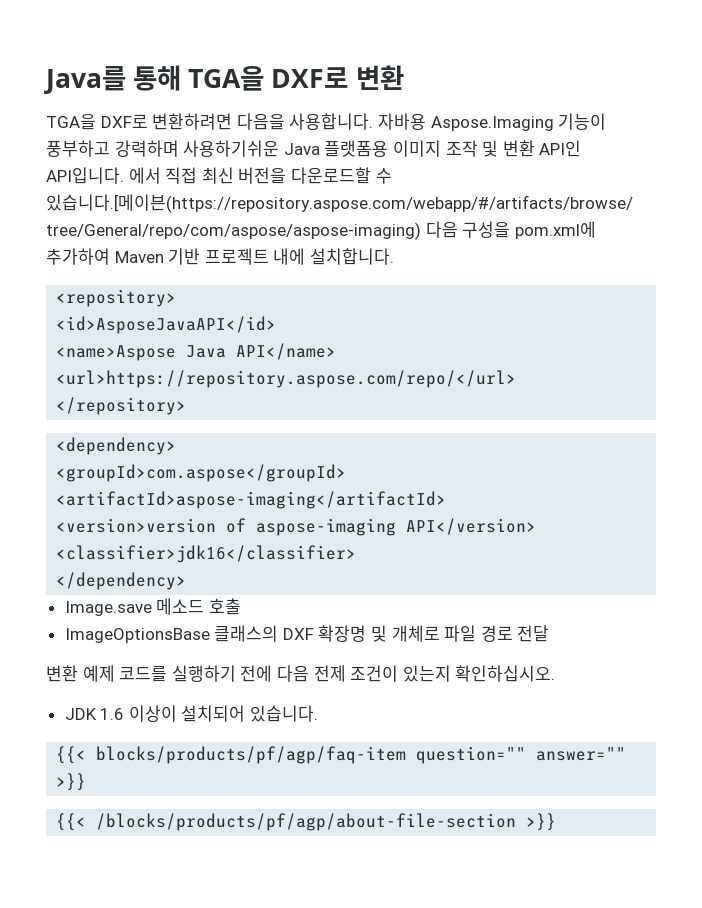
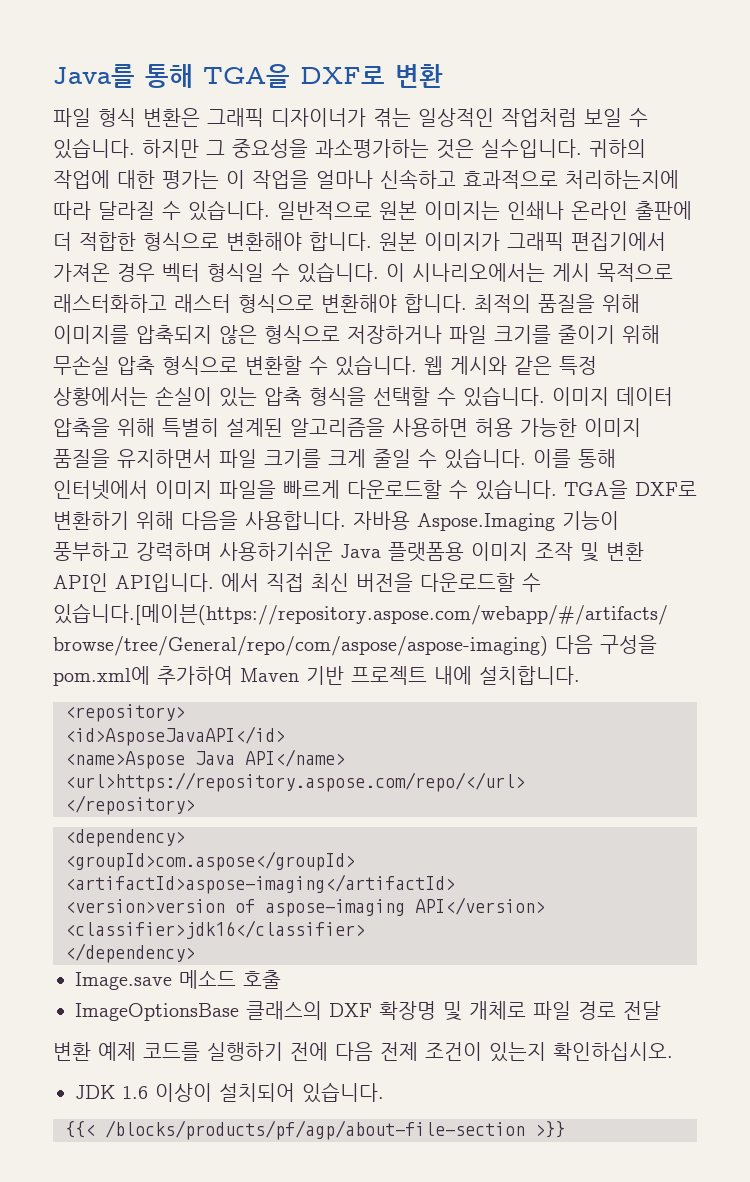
- TGA을 DXF로 변환하려면 다음을 사용합니다.
+ 파일 형식 변환은 그래픽 디자이너가 겪는 일상적인 작업처럼 보일 수 있습니다. 하지만 그 중요성을 과소평가하는 것은 실수입니다. 귀하의 작업에 대한 평가는 이 작업을 얼마나 신속하고 효과적으로 처리하는지에 따라 달라질 수 있습니다. 일반적으로 원본 이미지는 인쇄나 온라인 출판에 더 적합한 형식으로 변환해야 합니다. 원본 이미지가 그래픽 편집기에서 가져온 경우 벡터 형식일 수 있습니다. 이 시나리오에서는 게시 목적으로 래스터화하고 래스터 형식으로 변환해야 합니다. 최적의 품질을 위해 이미지를 압축되지 않은 형식으로 저장하거나 파일 크기를 줄이기 위해 무손실 압축 형식으로 변환할 수 있습니다. 웹 게시와 같은 특정 상황에서는 손실이 있는 압축 형식을 선택할 수 있습니다. 이미지 데이터 압축을 위해 특별히 설계된 알고리즘을 사용하면 허용 가능한 이미지 품질을 유지하면서 파일 크기를 크게 줄일 수 있습니다. 이를 통해 인터넷에서 이미지 파일을 빠르게 다운로드할 수 있습니다. TGA을 DXF로 변환하기 위해 다음을 사용합니다.
- {{< blocks/products/pf/agp/faq-item question="" answer="" >}}

